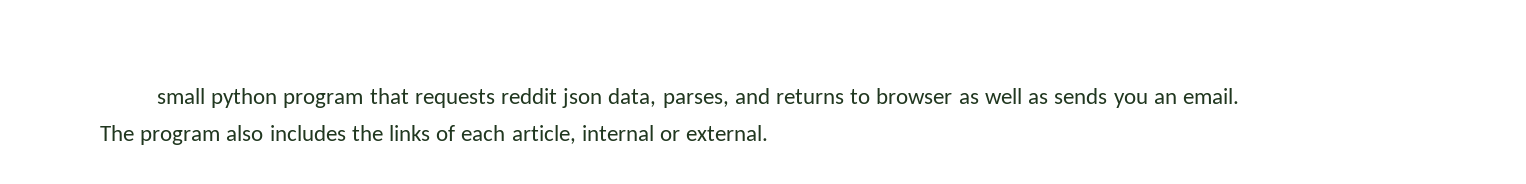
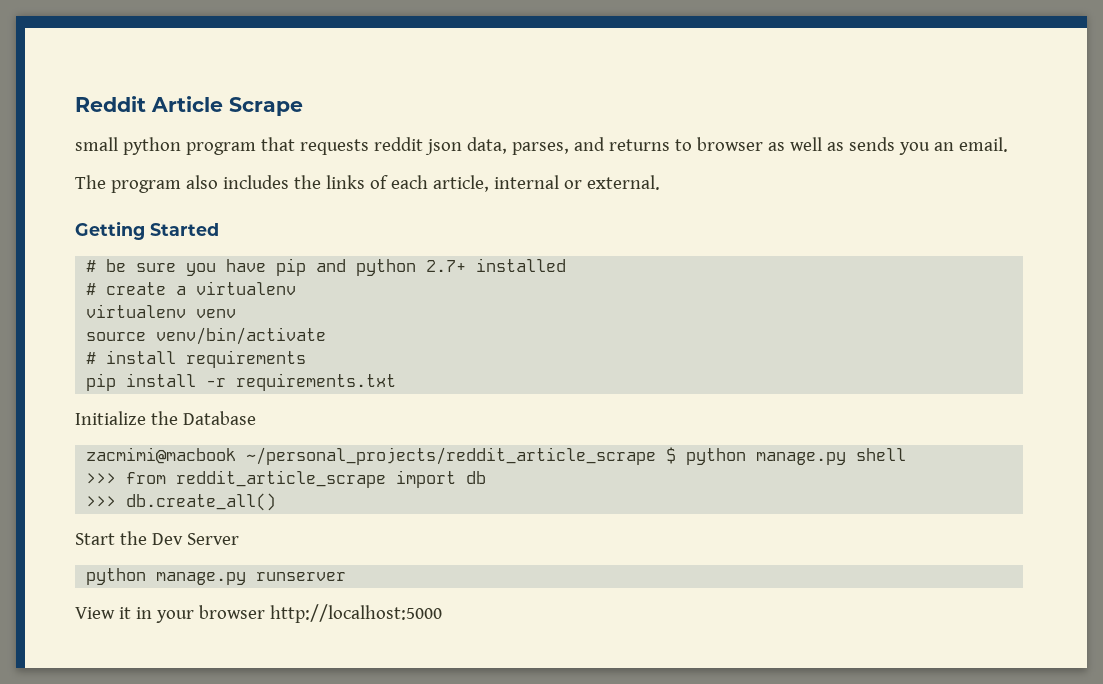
+ Reddit Article Scrape
+ Getting Started
+ # be sure you have pip and python 2.7+ installed
+ # create a virtualenv
+ virtualenv venv
+ source venv/bin/activate
+ # install requirements
+ pip install -r requirements.txt
+ Initialize the Database
+ zacmimi@macbook ~/personal_projects/reddit_article_scrape $ python manage.py shell
+ >>> from reddit_article_scrape import db
+ >>> db.create_all()
+ Start the Dev Server
+ python manage.py runserver
+ View it in your browser http://localhost:5000

